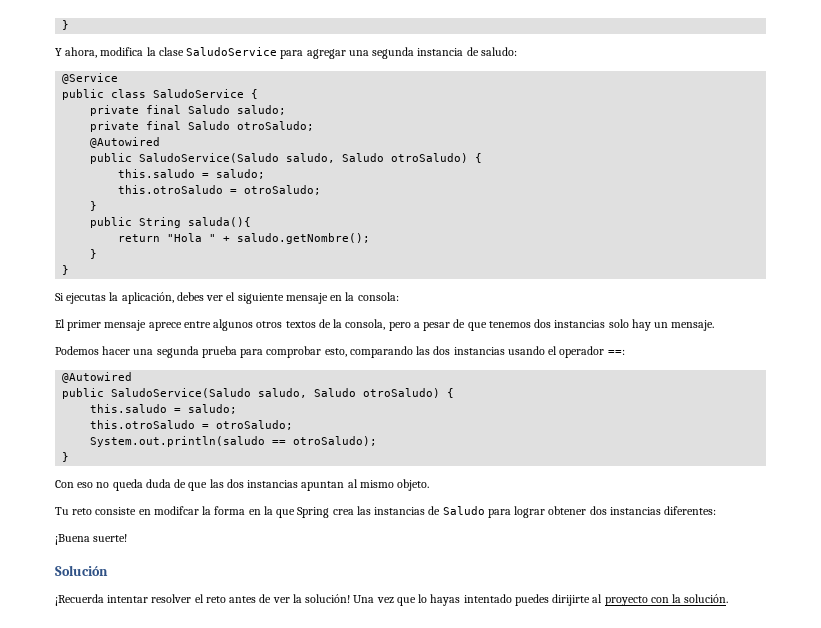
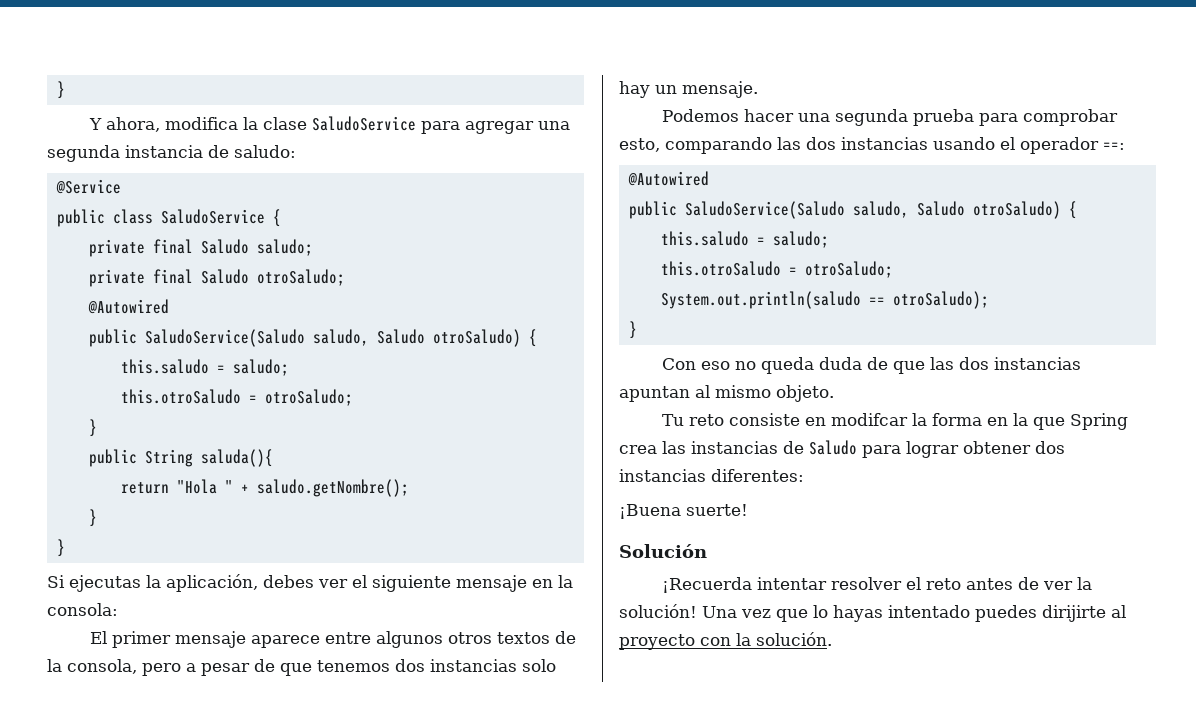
- El primer mensaje aprece entre algunos otros textos de la consola, pero a pesar de que tenemos dos instancias solo hay un mensaje.
+ El primer mensaje aparece entre algunos otros textos de la consola, pero a pesar de que tenemos dos instancias solo hay un mensaje.

